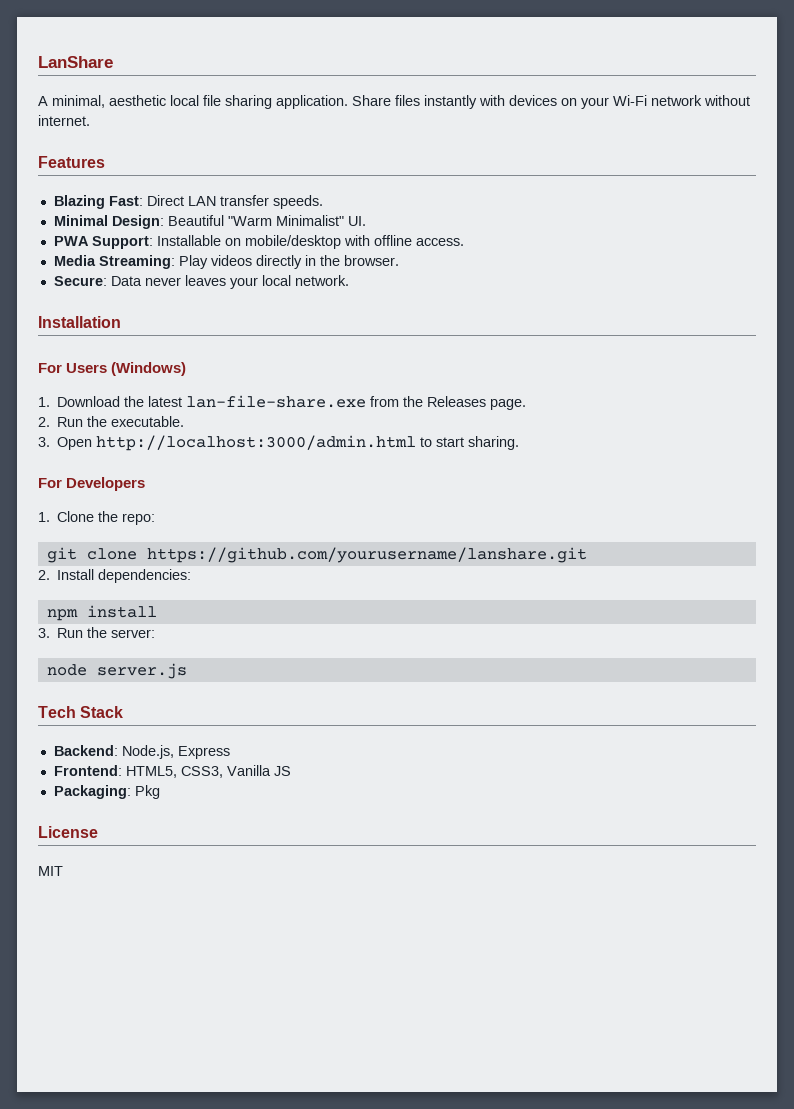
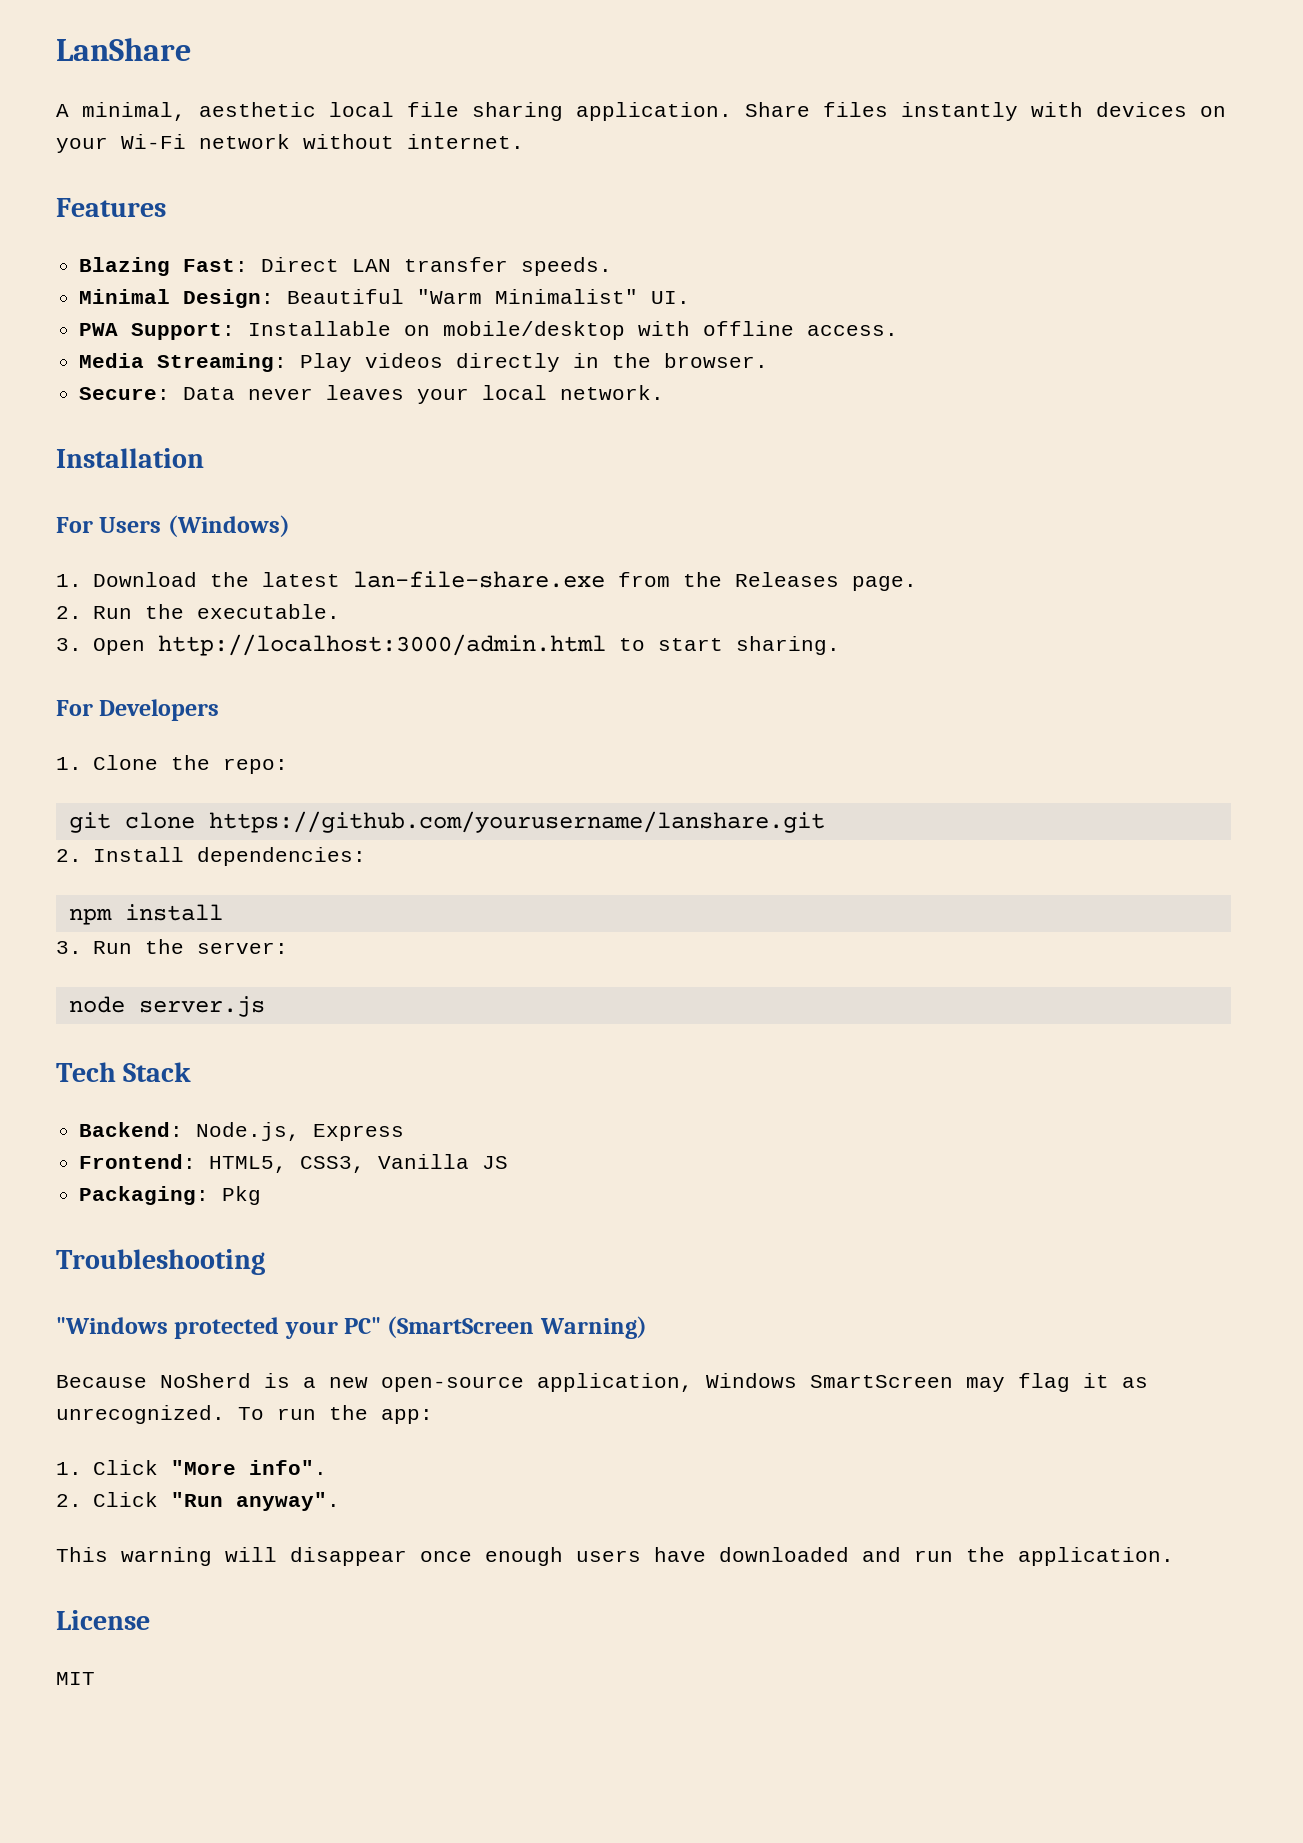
+ Troubleshooting
+ "Windows protected your PC" (SmartScreen Warning)
+ Because NoSherd is a new open-source application, Windows SmartScreen may flag it as unrecognized. To run the app:
+ 1. Click "More info".
+ 2. Click "Run anyway".
+ This warning will disappear once enough users have downloaded and run the application.

